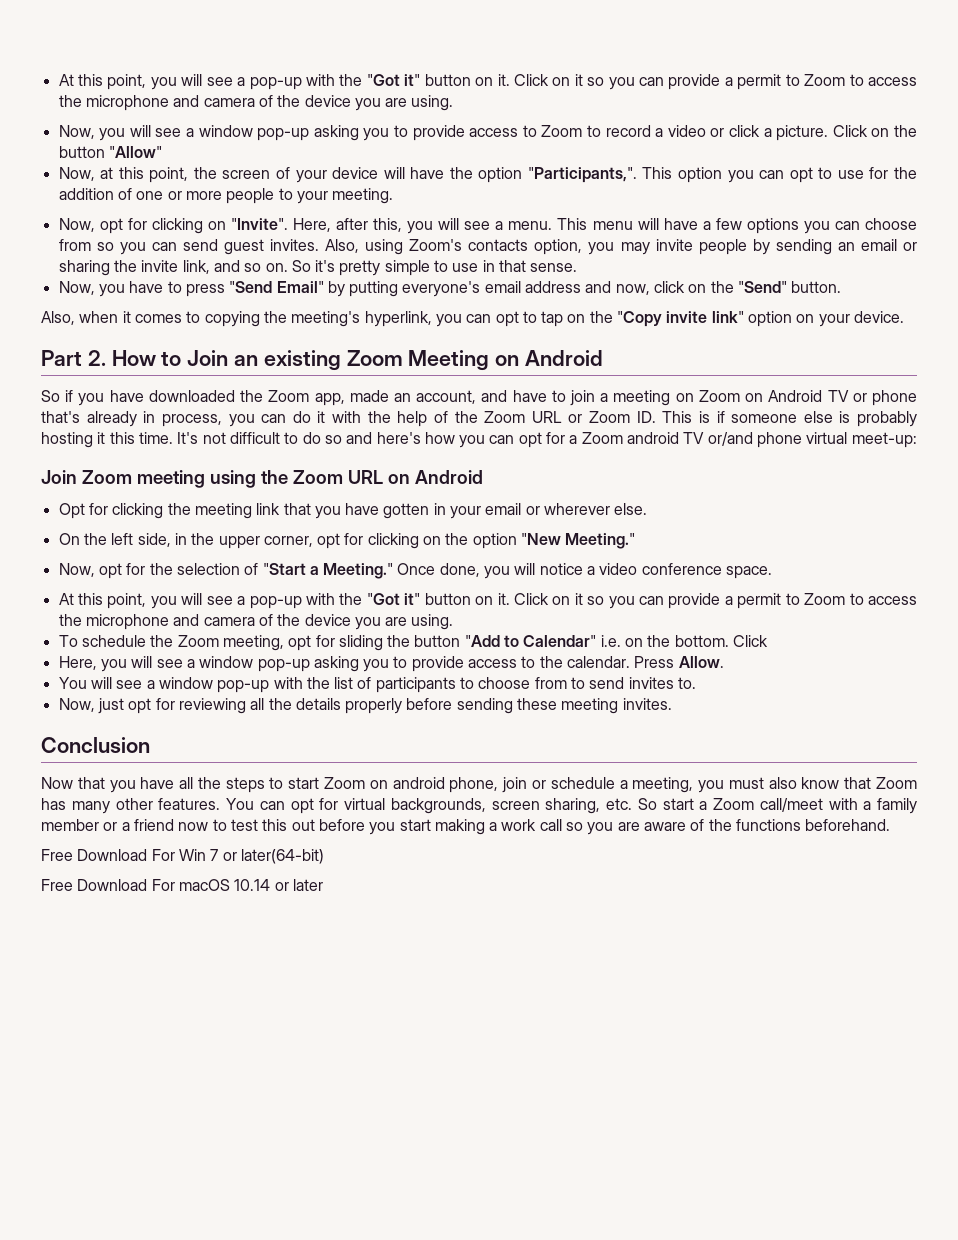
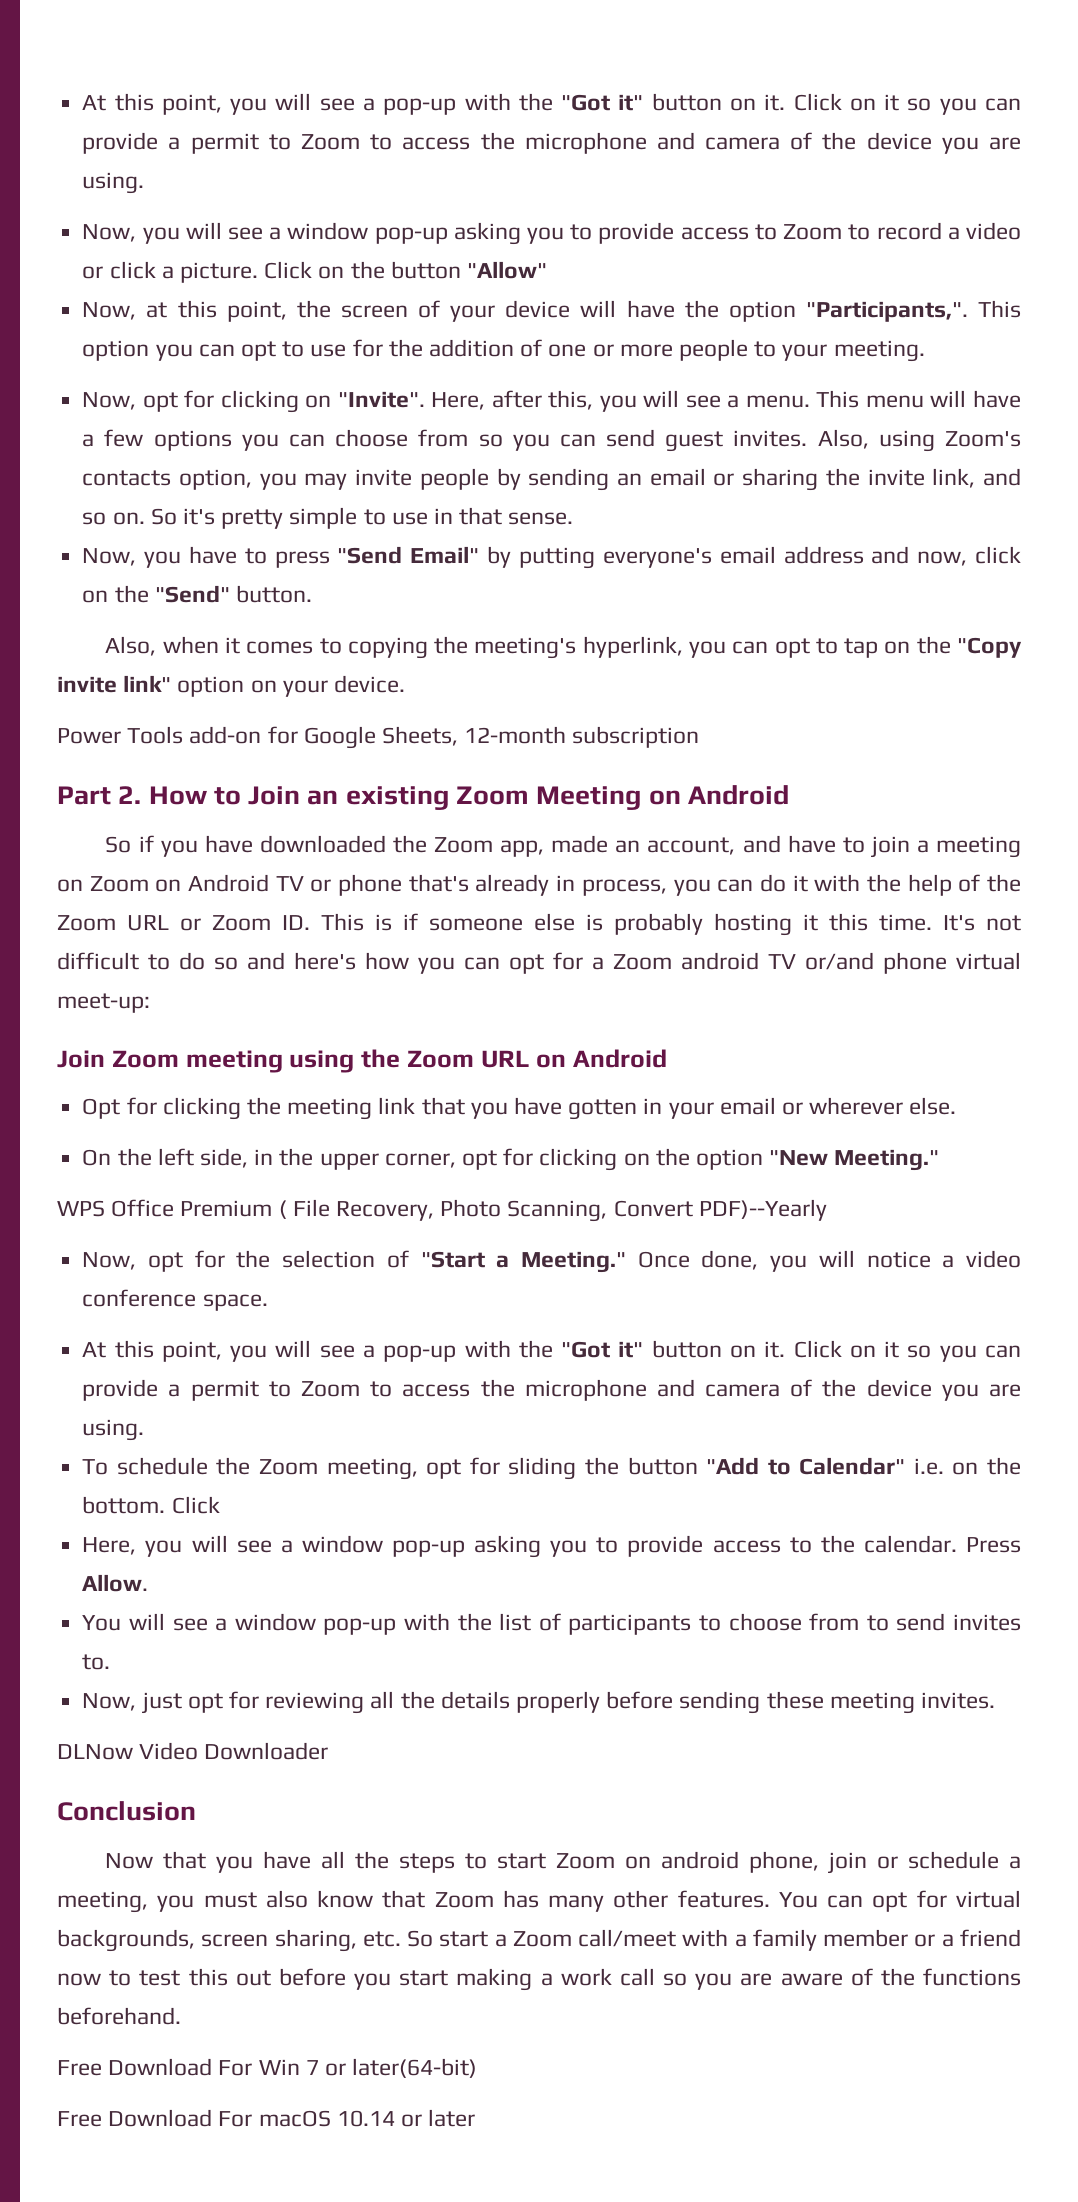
+ Power Tools add-on for Google Sheets, 12-month subscription
+ WPS Office Premium ( File Recovery, Photo Scanning, Convert PDF)--Yearly
+ DLNow Video Downloader

